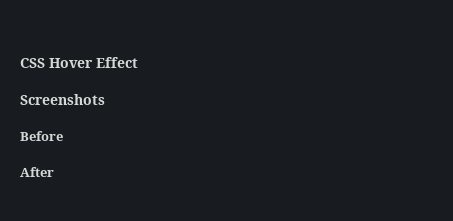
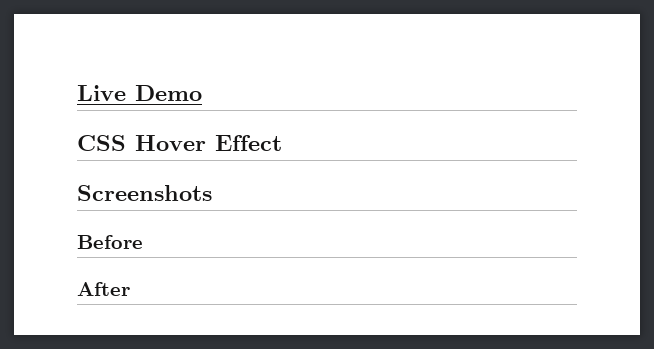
+ Live Demo

